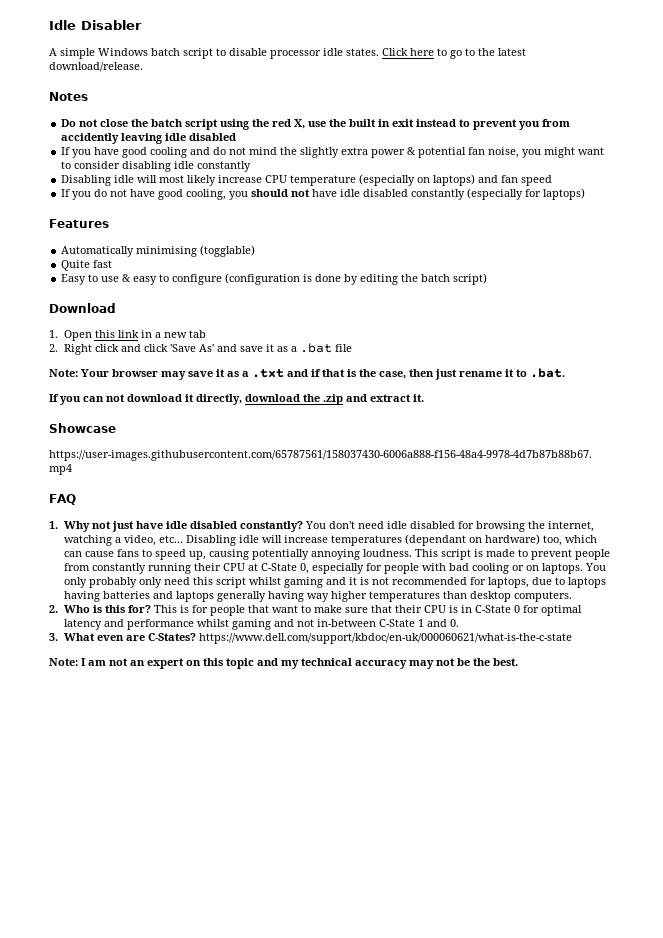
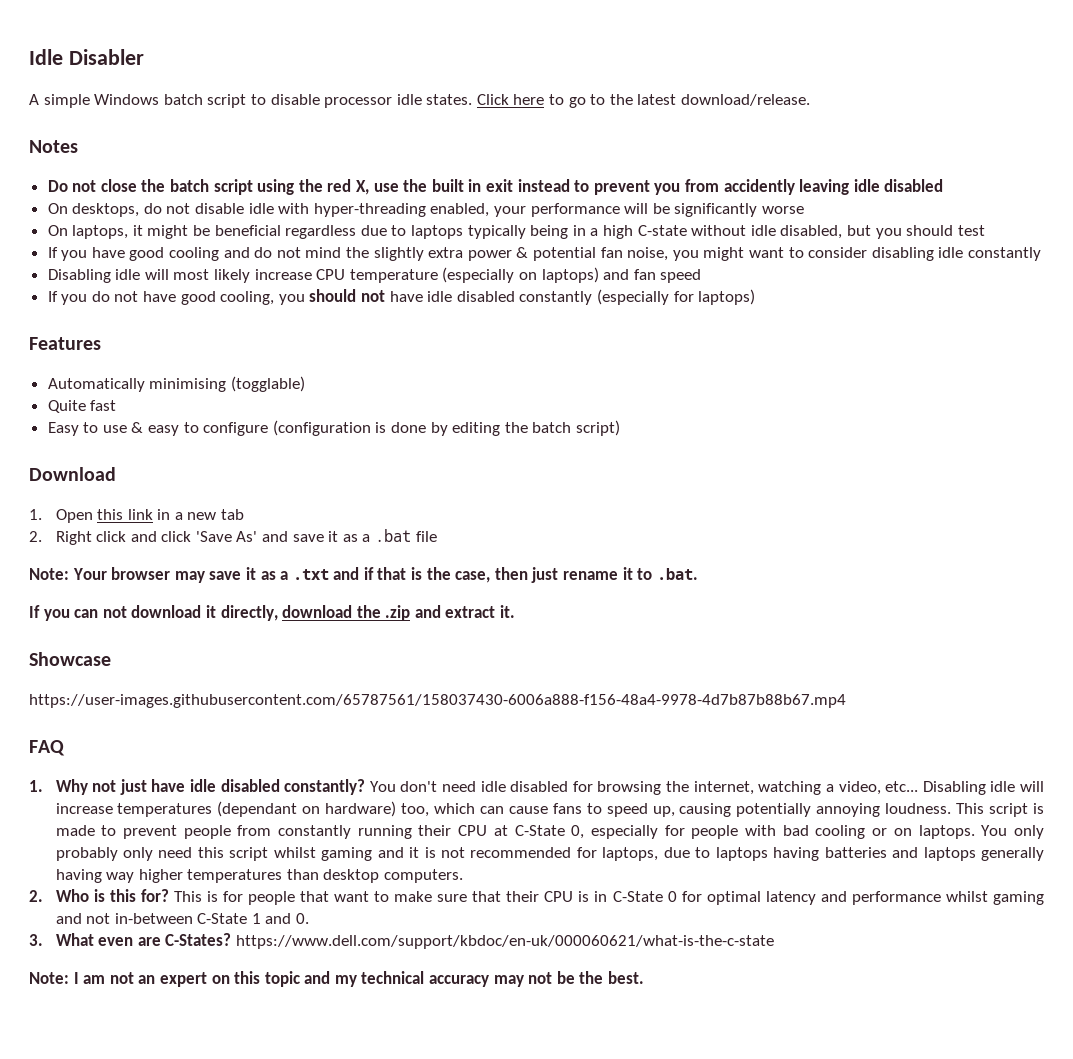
+ On desktops, do not disable idle with hyper-threading enabled, your performance will be significantly worse
+ On laptops, it might be beneficial regardless due to laptops typically being in a high C-state without idle disabled, but you should test

